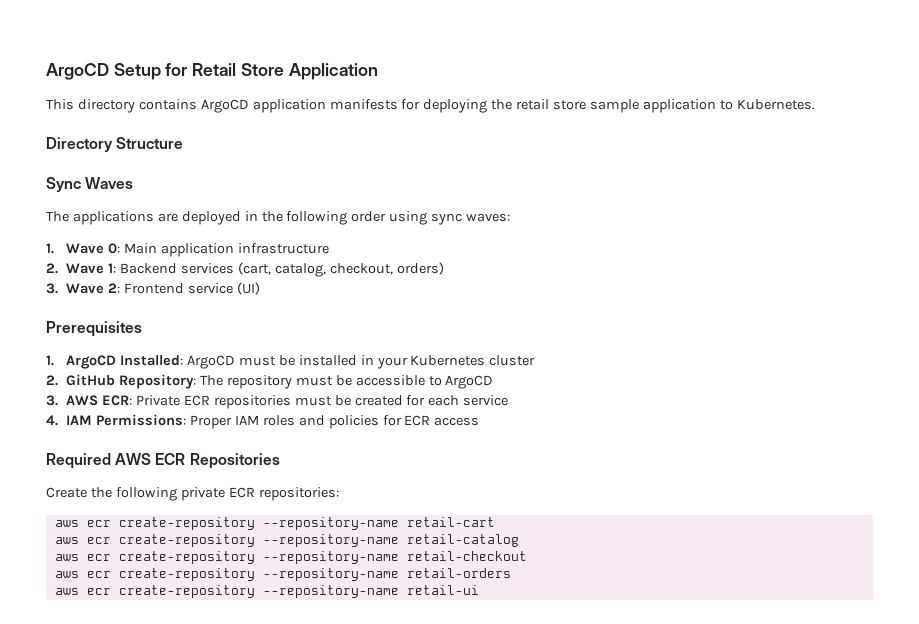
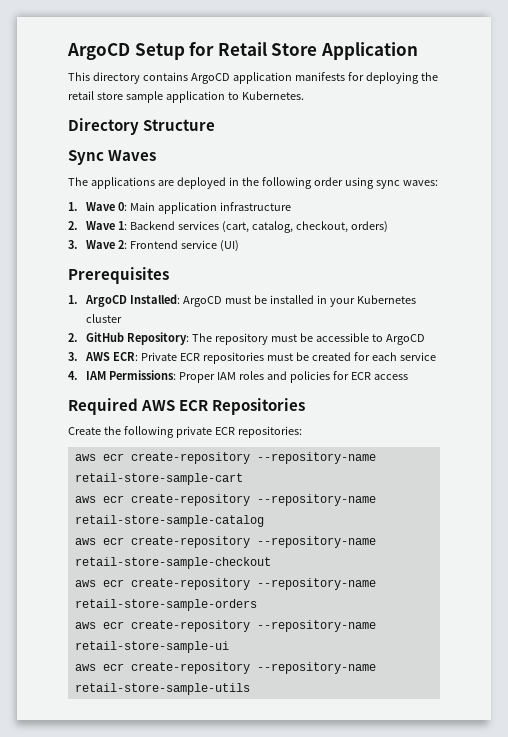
- aws ecr create-repository --repository-name retail-cart
- aws ecr create-repository --repository-name retail-catalog
- aws ecr create-repository --repository-name retail-checkout
- aws ecr create-repository --repository-name retail-orders
- aws ecr create-repository --repository-name retail-ui
+ aws ecr create-repository --repository-name retail-store-sample-cart
+ aws ecr create-repository --repository-name retail-store-sample-catalog
+ aws ecr create-repository --repository-name retail-store-sample-checkout
+ aws ecr create-repository --repository-name retail-store-sample-orders
+ aws ecr create-repository --repository-name retail-store-sample-ui
+ aws ecr create-repository --repository-name retail-store-sample-utils

